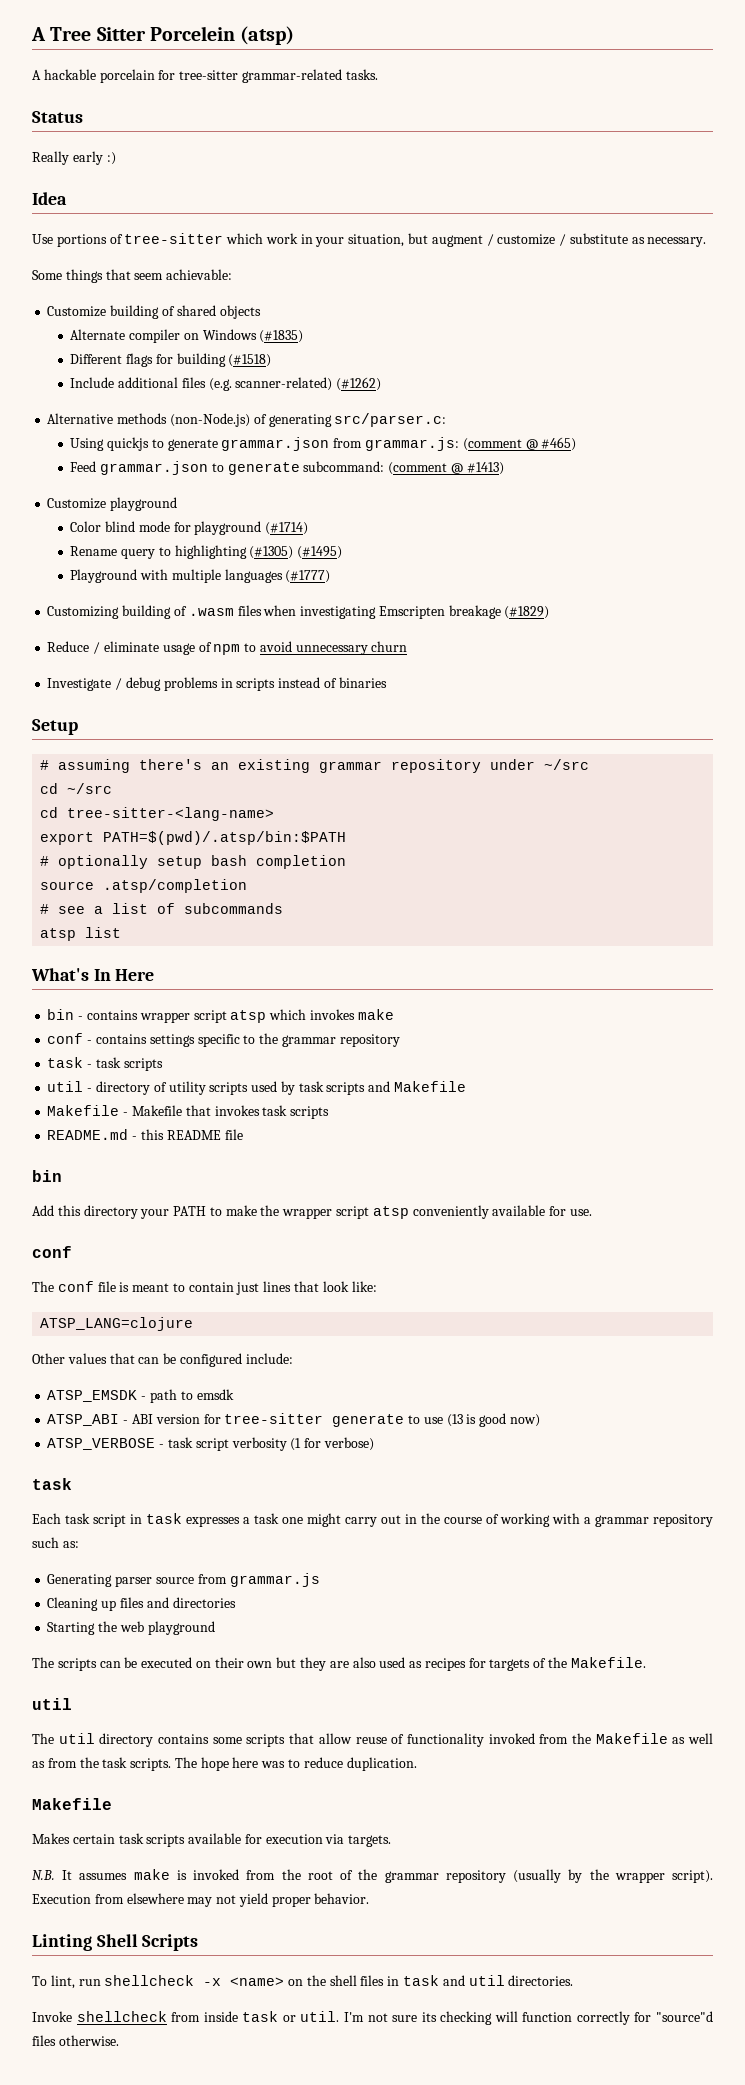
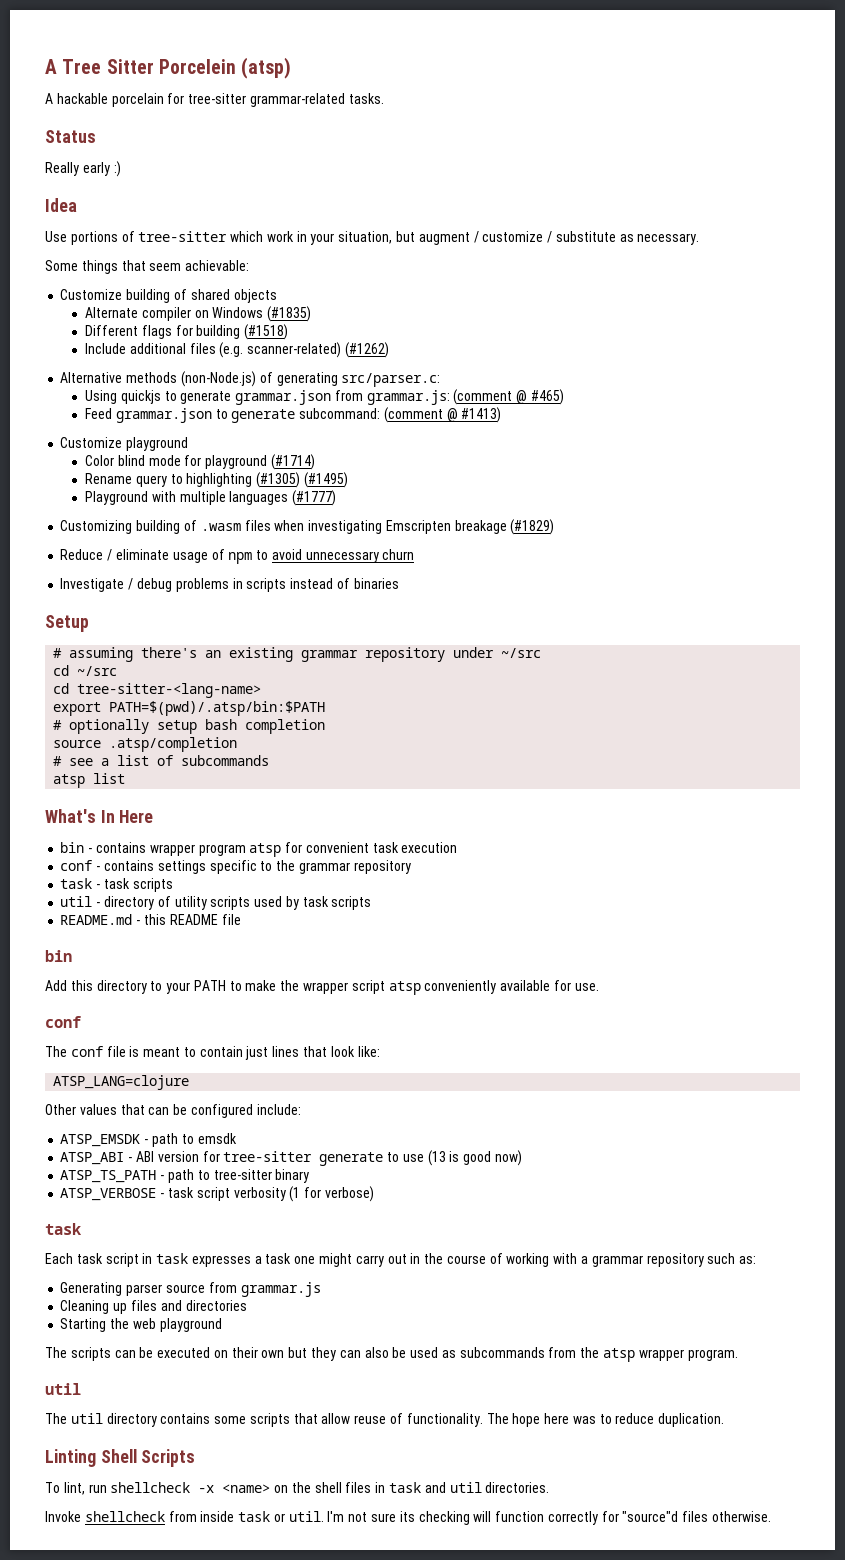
- bin - contains wrapper script atsp which invokes make
+ bin - contains wrapper program atsp for convenient task execution
- util - directory of utility scripts used by task scripts and Makefile
- Makefile - Makefile that invokes task scripts
+ util - directory of utility scripts used by task scripts
- Add this directory your PATH to make the wrapper script atsp conveniently available for use.
+ Add this directory to your PATH to make the wrapper script atsp conveniently available for use.
+ ATSP_TS_PATH - path to tree-sitter binary
- The scripts can be executed on their own but they are also used as recipes for targets of the Makefile.
+ The scripts can be executed on their own but they can also be used as subcommands from the atsp wrapper program.
- The util directory contains some scripts that allow reuse of functionality invoked from the Makefile as well as from the task scripts.
+ The util directory contains some scripts that allow reuse of functionality.
  The hope here was to reduce duplication.
- Makefile
- Makes certain task scripts available for execution via targets.
- N.B. It assumes make is invoked from the root of the grammar repository (usually by the wrapper script). Execution from elsewhere may not yield proper behavior.

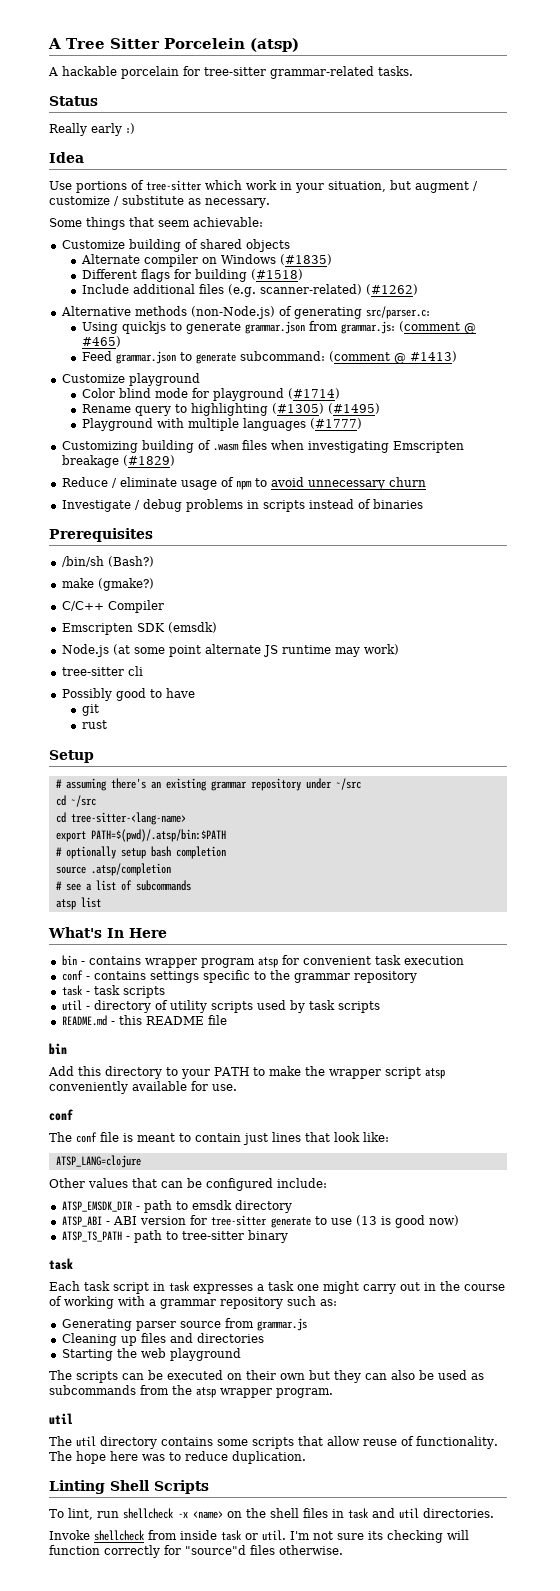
+ Prerequisites
+ /bin/sh (Bash?)
+ make (gmake?)
+ C/C++ Compiler
+ Emscripten SDK (emsdk)
+ Node.js (at some point alternate JS runtime may work)
+ tree-sitter cli
+ Possibly good to have
+ git
+ rust
- ATSP_EMSDK - path to emsdk
+ ATSP_EMSDK_DIR - path to emsdk directory
- ATSP_VERBOSE - task script verbosity (1 for verbose)

